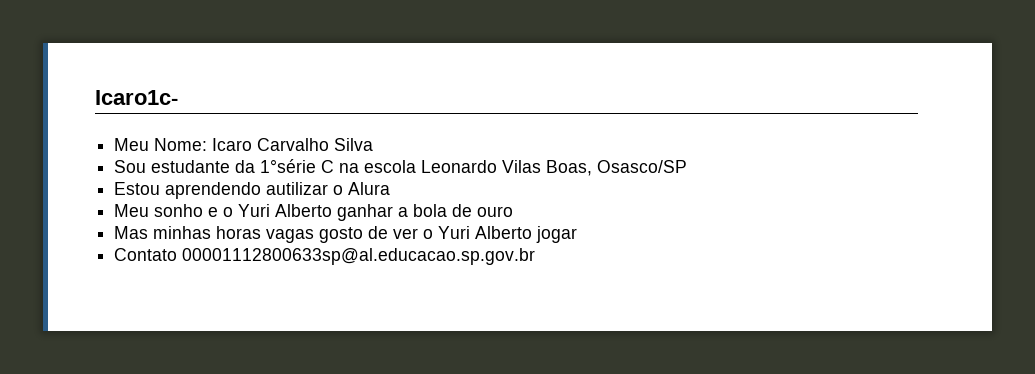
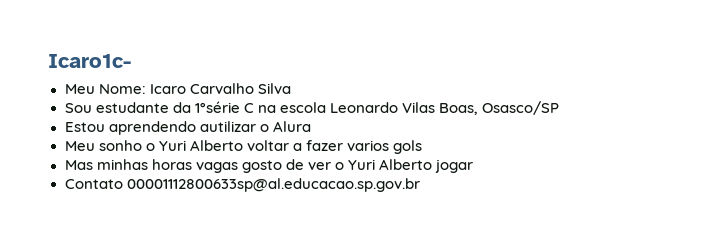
- Meu sonho e o Yuri Alberto ganhar a bola de ouro
+ Meu sonho o Yuri Alberto voltar a fazer varios gols

